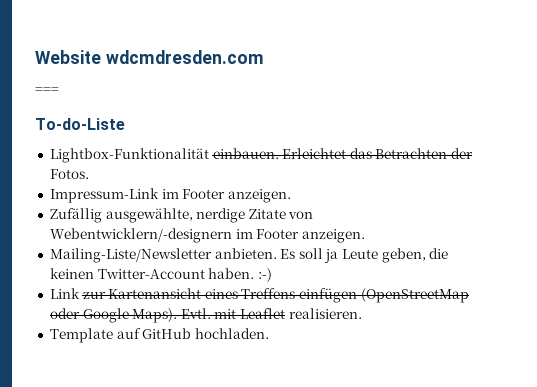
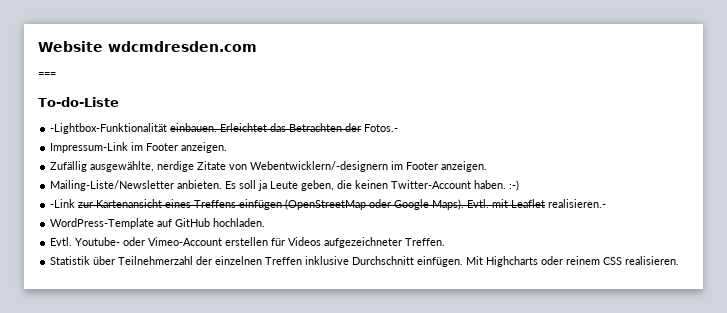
- Lightbox-Funktionalität einbauen.
+ -Lightbox-Funktionalität einbauen.
- Erleichtet das Betrachten der Fotos.
+ Erleichtet das Betrachten der Fotos.-
- Link zur Kartenansicht eines Treffens einfügen (OpenStreetMap oder Google Maps).
+ -Link zur Kartenansicht eines Treffens einfügen (OpenStreetMap oder Google Maps).
- Evtl. mit Leaflet realisieren.
- Template auf GitHub hochladen.
+ Evtl. mit Leaflet realisieren.-
+ WordPress-Template auf GitHub hochladen.
+ Evtl. Youtube- oder Vimeo-Account erstellen für Videos aufgezeichneter Treffen.
+ Statistik über Teilnehmerzahl der einzelnen Treffen inklusive Durchschnitt einfügen. Mit Highcharts oder reinem CSS realisieren.

